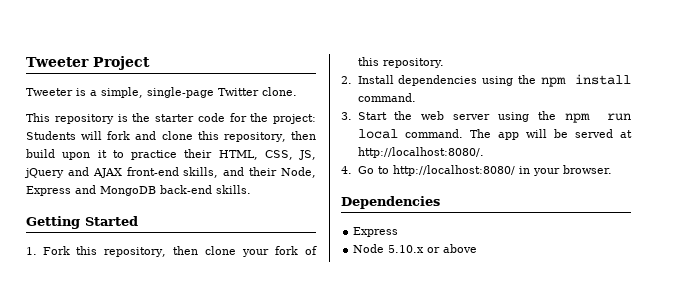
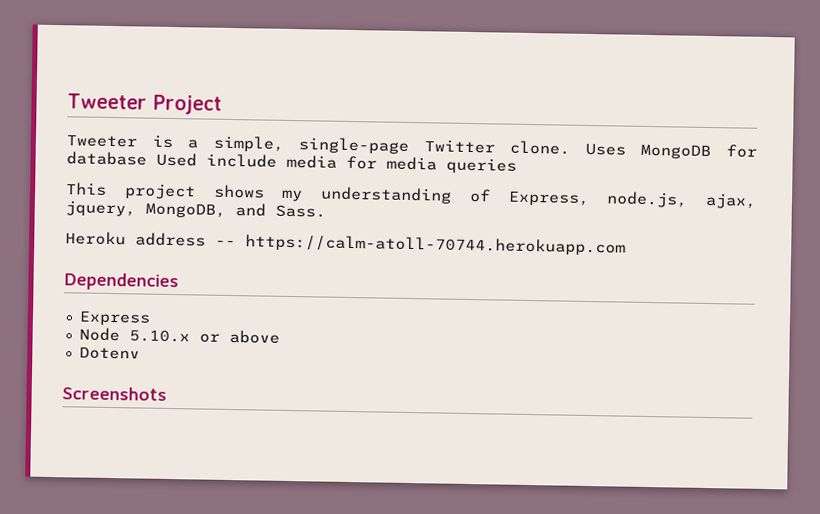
- Tweeter is a simple, single-page Twitter clone.
- This repository is the starter code for the project: Students will fork and clone this repository, then build upon it to practice their HTML, CSS, JS, jQuery and AJAX front-end skills, and their Node, Express and MongoDB back-end skills.
- Getting Started
- 1. Fork this repository, then clone your fork of this repository.
- 2. Install dependencies using the npm install command.
- 3. Start the web server using the npm run local command. The app will be served at http://localhost:8080/.
- 4. Go to http://localhost:8080/ in your browser.
+ Tweeter is a simple, single-page Twitter clone. Uses MongoDB for database Used include media for media queries
+ This project shows my understanding of Express, node.js, ajax, jquery, MongoDB, and Sass.
+ Heroku address -- https://calm-atoll-70744.herokuapp.com
+ Dotenv
+ Screenshots

